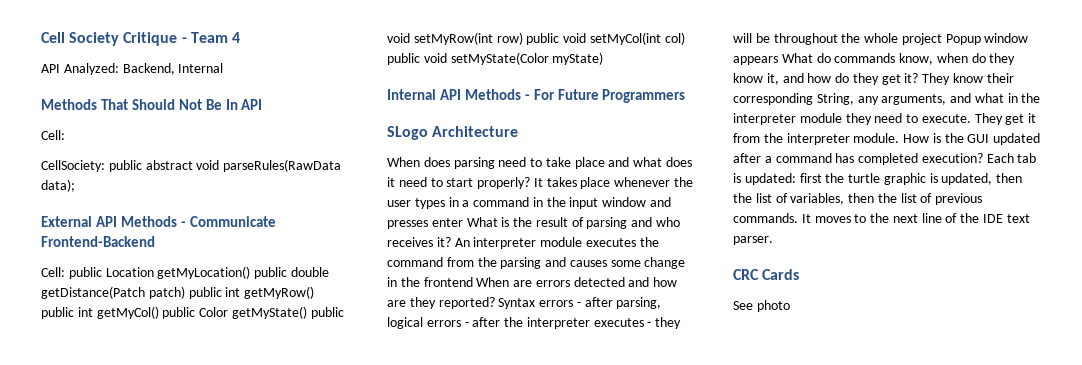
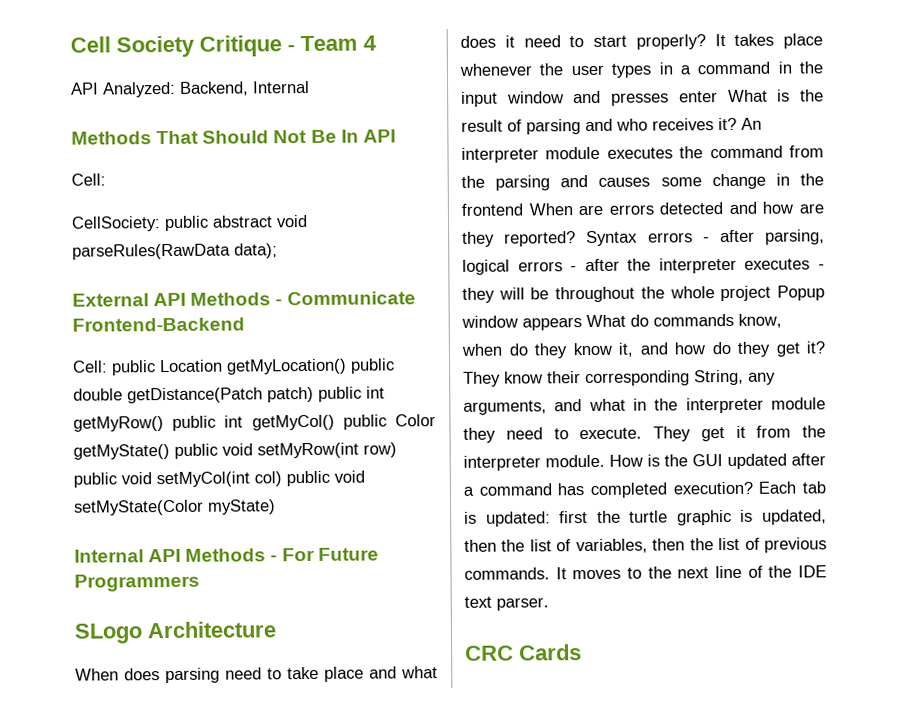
- See photo

